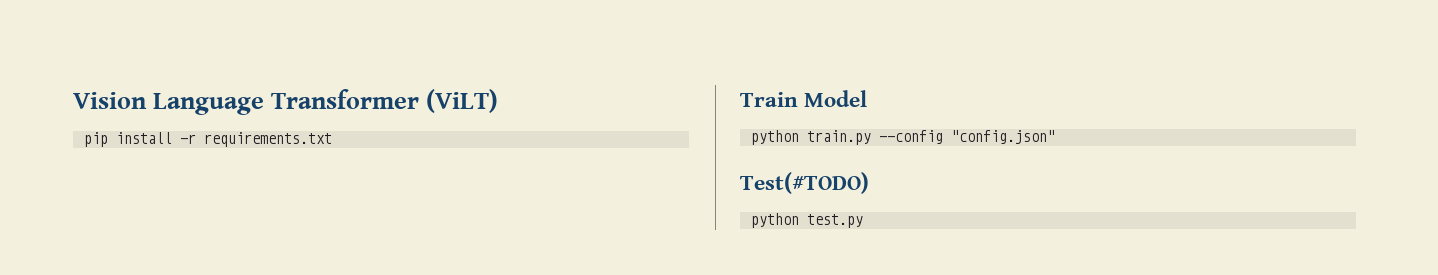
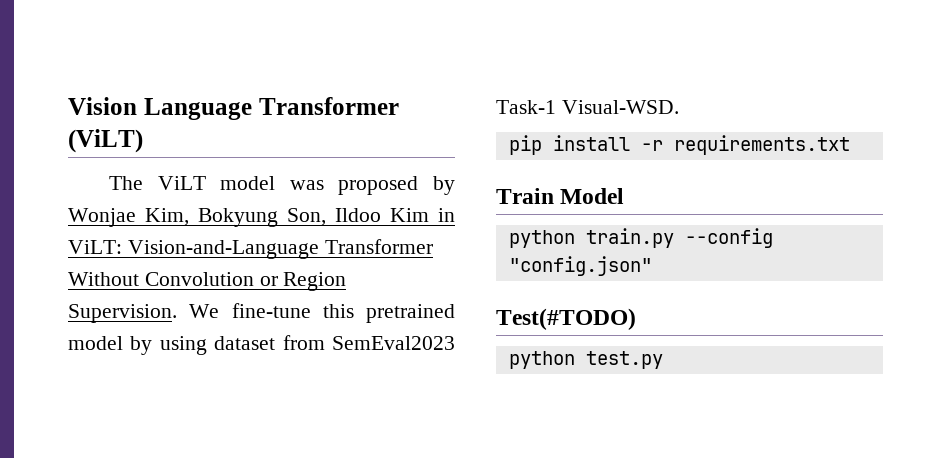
+ The ViLT model was proposed by Wonjae Kim, Bokyung Son, Ildoo Kim in ViLT: Vision-and-Language Transformer Without Convolution or Region Supervision. We fine-tune this pretrained model by using dataset from SemEval2023 Task-1 Visual-WSD.

